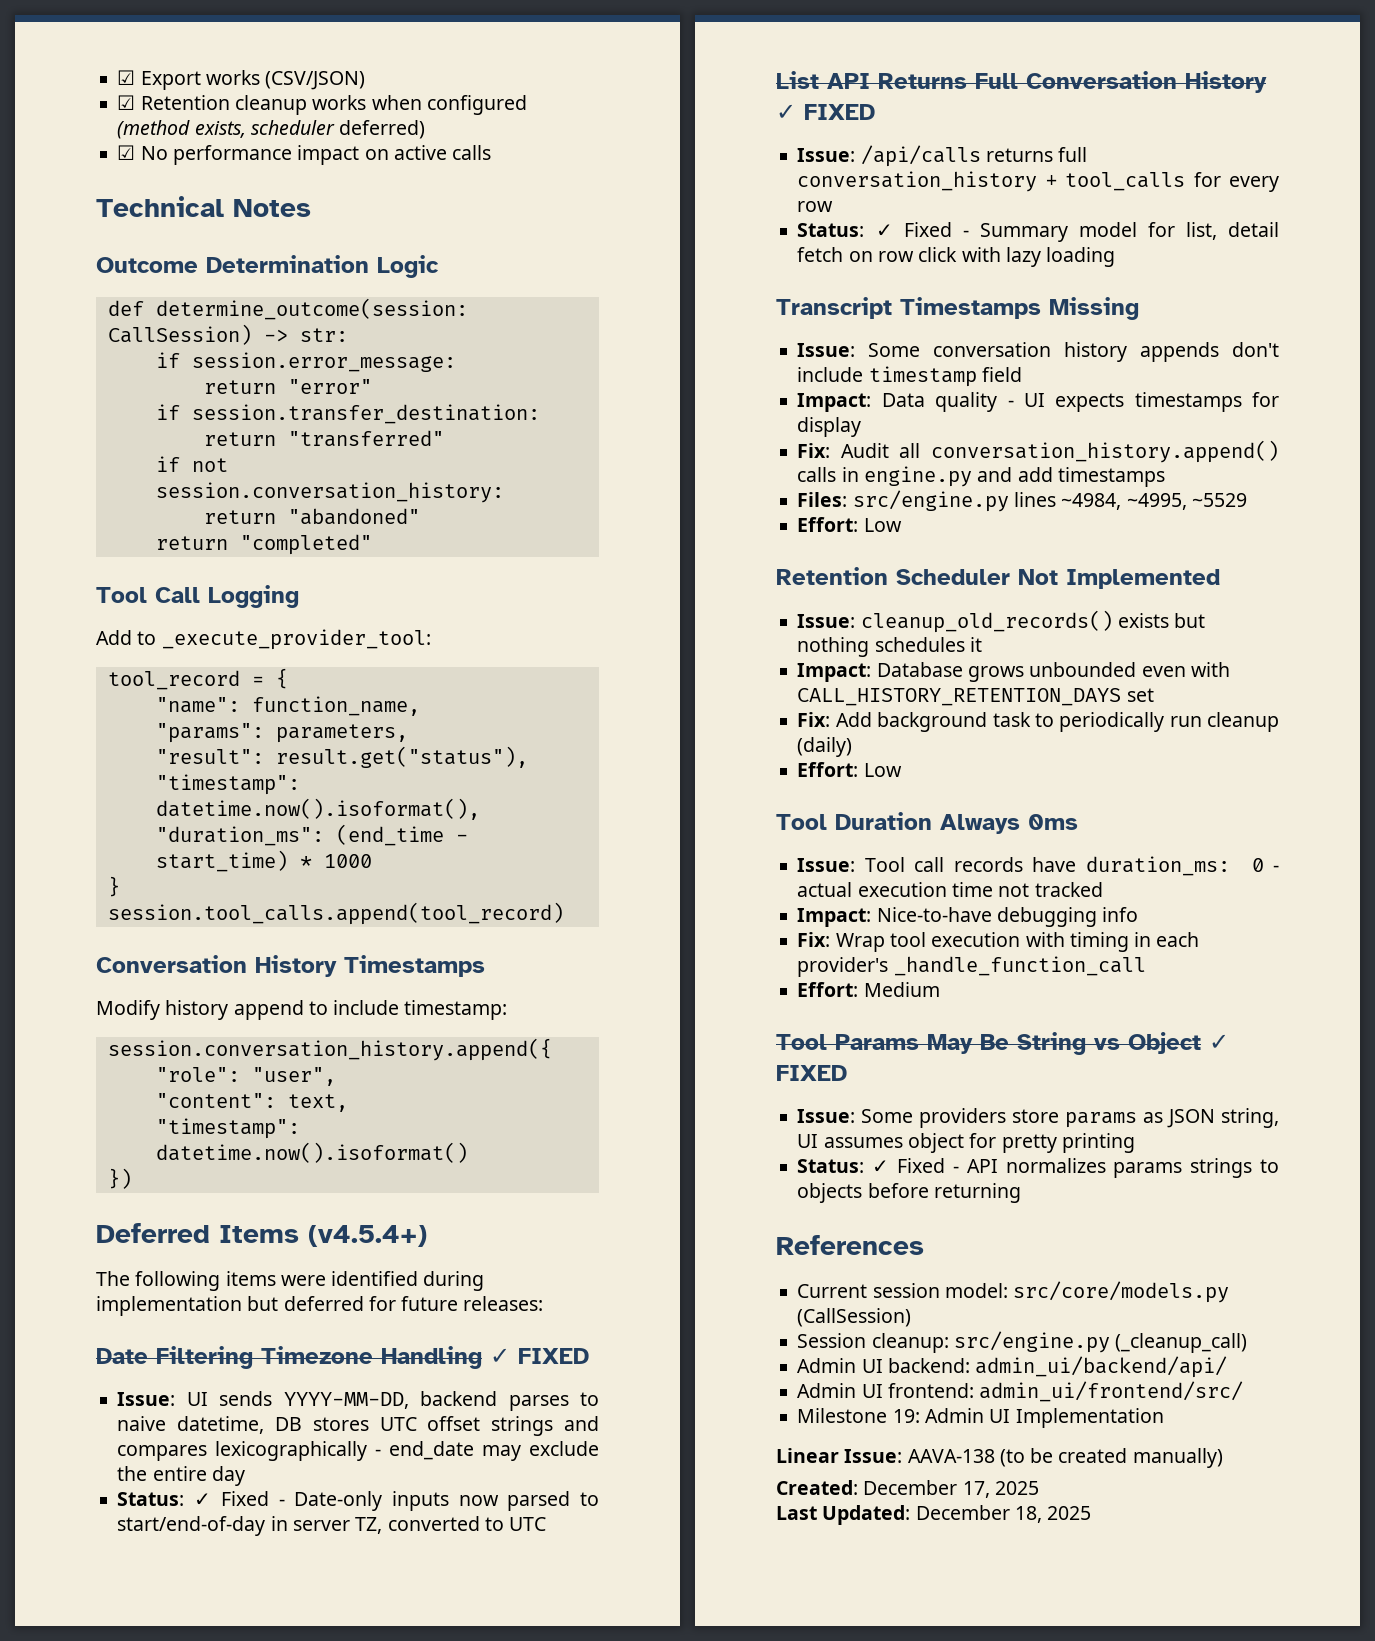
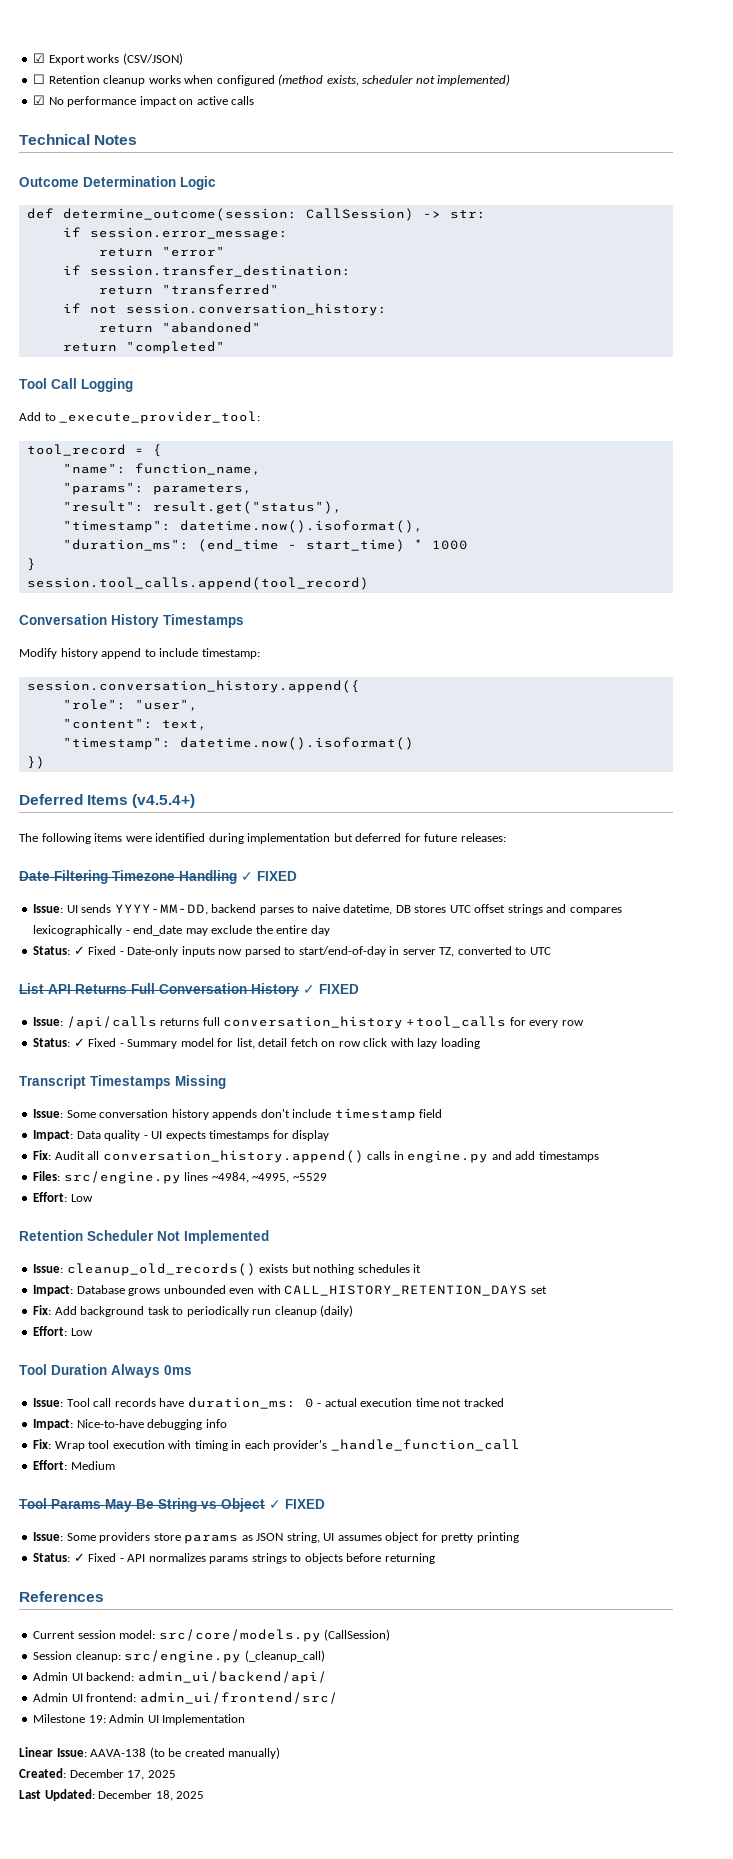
- ☑ Retention cleanup works when configured (method exists, scheduler deferred)
+ ☐ Retention cleanup works when configured (method exists, scheduler not implemented)

